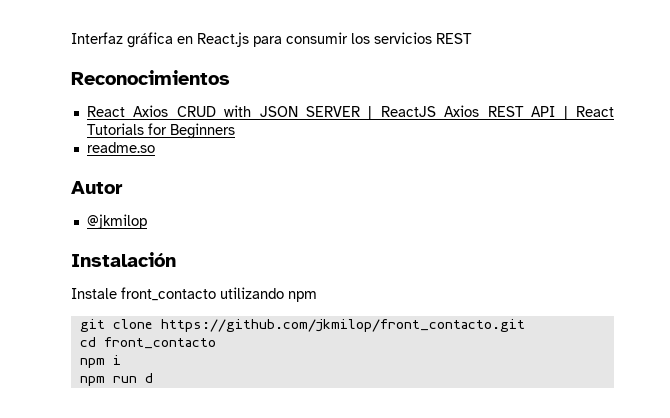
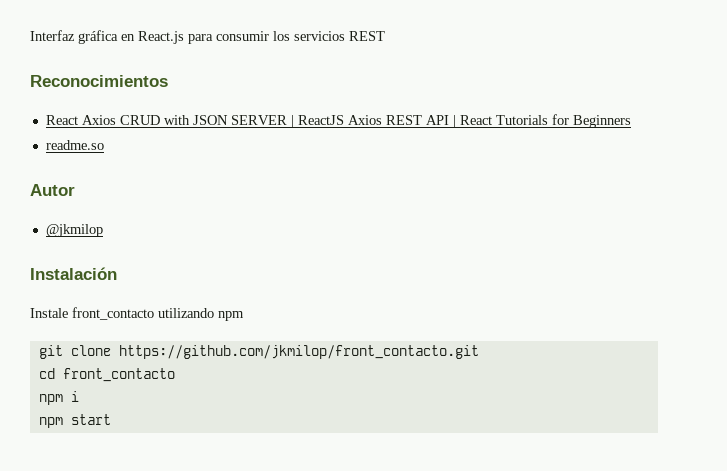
- npm run d
+ npm start

